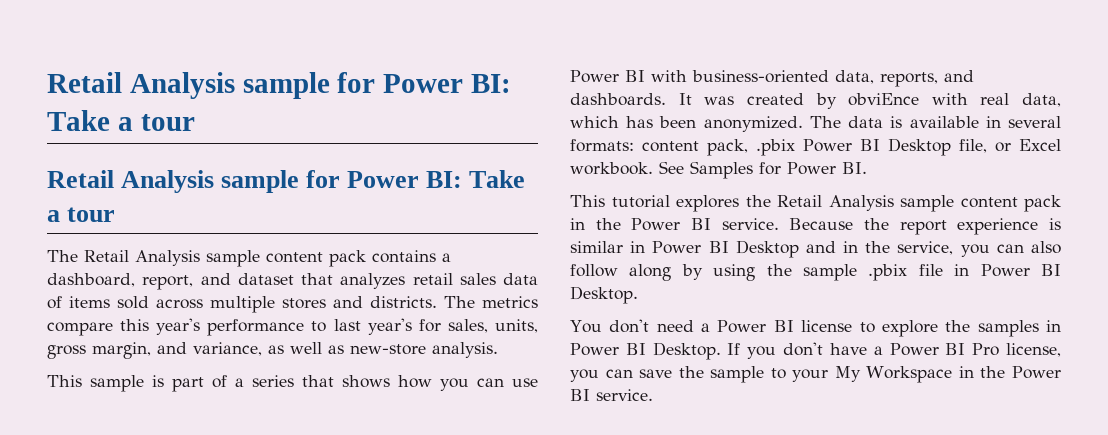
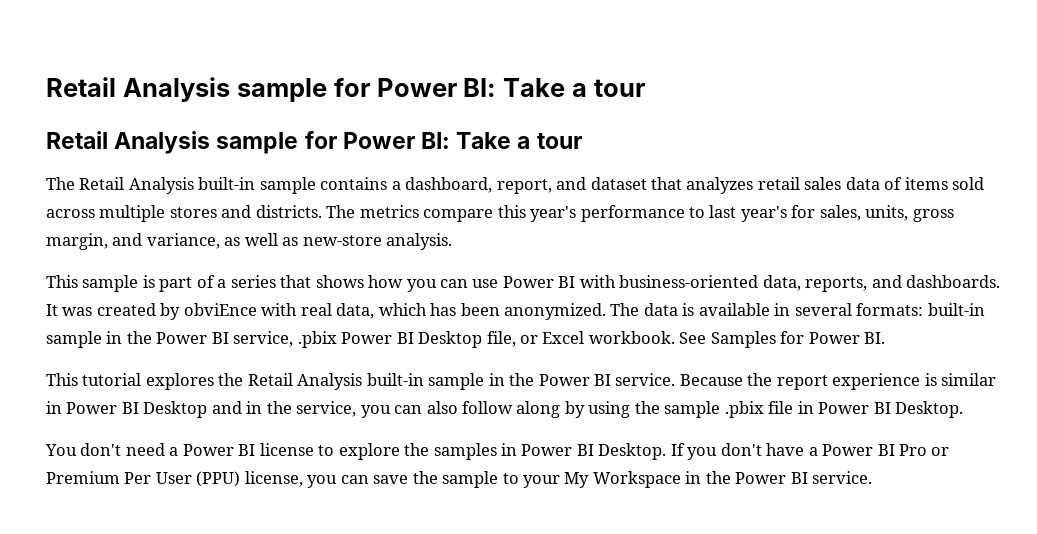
- The Retail Analysis sample content pack contains a dashboard, report, and dataset that analyzes retail sales data of items sold across multiple stores and districts.
+ The Retail Analysis built-in sample contains a dashboard, report, and dataset that analyzes retail sales data of items sold across multiple stores and districts.
- The data is available in several formats: content pack, .pbix Power BI Desktop file, or Excel workbook.
+ The data is available in several formats: built-in sample in the Power BI service, .pbix Power BI Desktop file, or Excel workbook.
- This tutorial explores the Retail Analysis sample content pack in the Power BI service.
+ This tutorial explores the Retail Analysis built-in sample in the Power BI service.
- If you don't have a Power BI Pro license, you can save the sample to your My Workspace in the Power BI service.
+ If you don't have a Power BI Pro or Premium Per User (PPU) license, you can save the sample to your My Workspace in the Power BI service.

